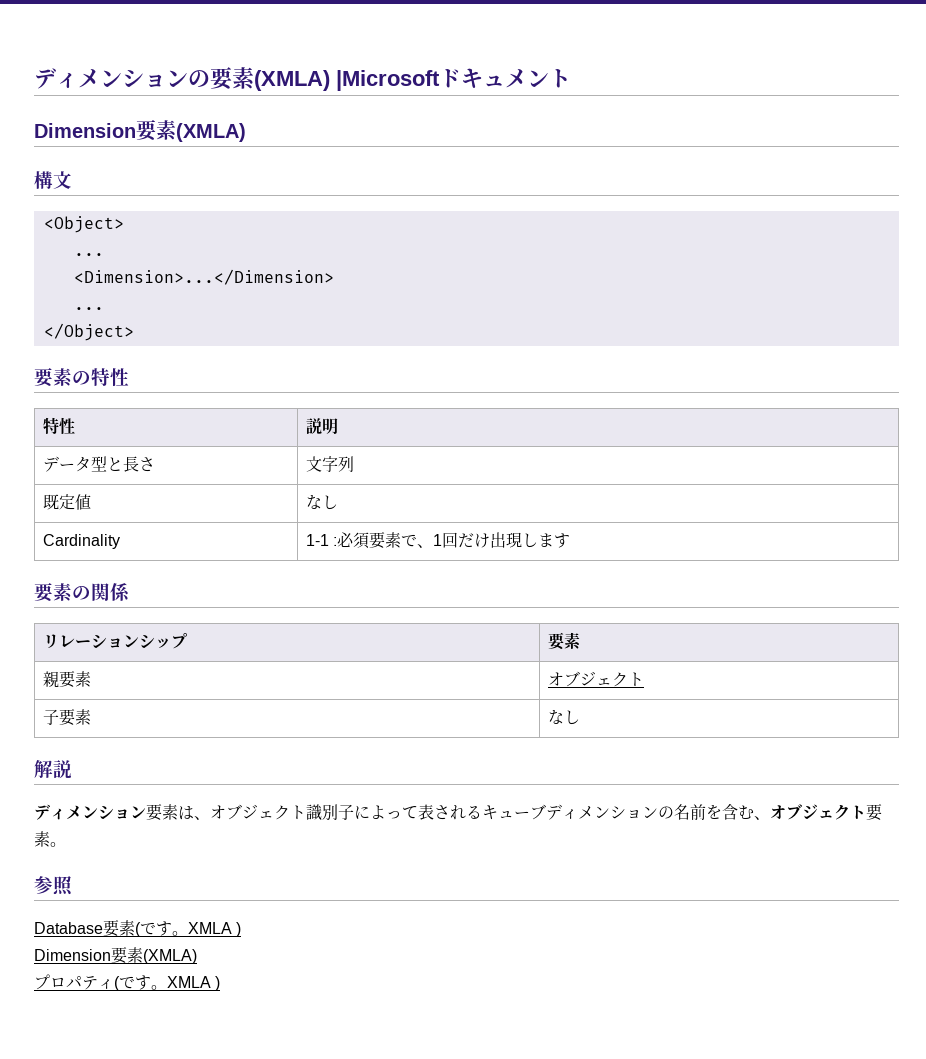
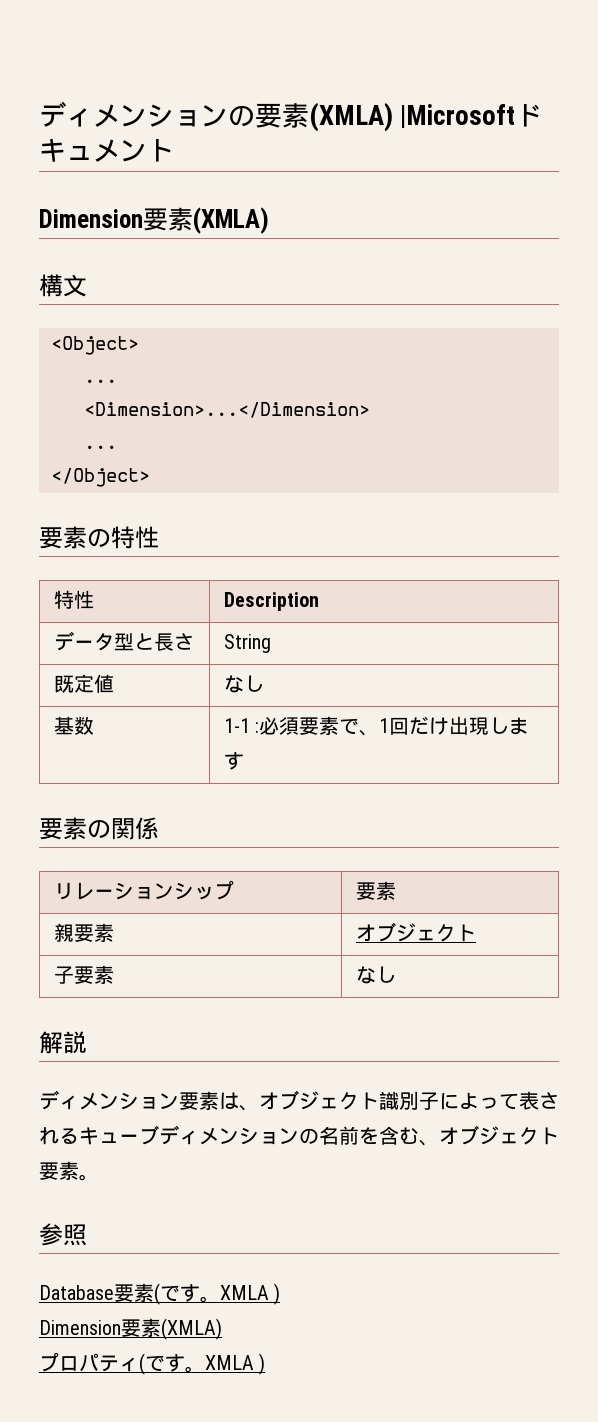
- 特性 | 説明
+ 特性 | Description
- データ型と長さ | 文字列
+ データ型と長さ | String
- Cardinality | 1-1 :必須要素で、1回だけ出現します
+ 基数 | 1-1 :必須要素で、1回だけ出現します

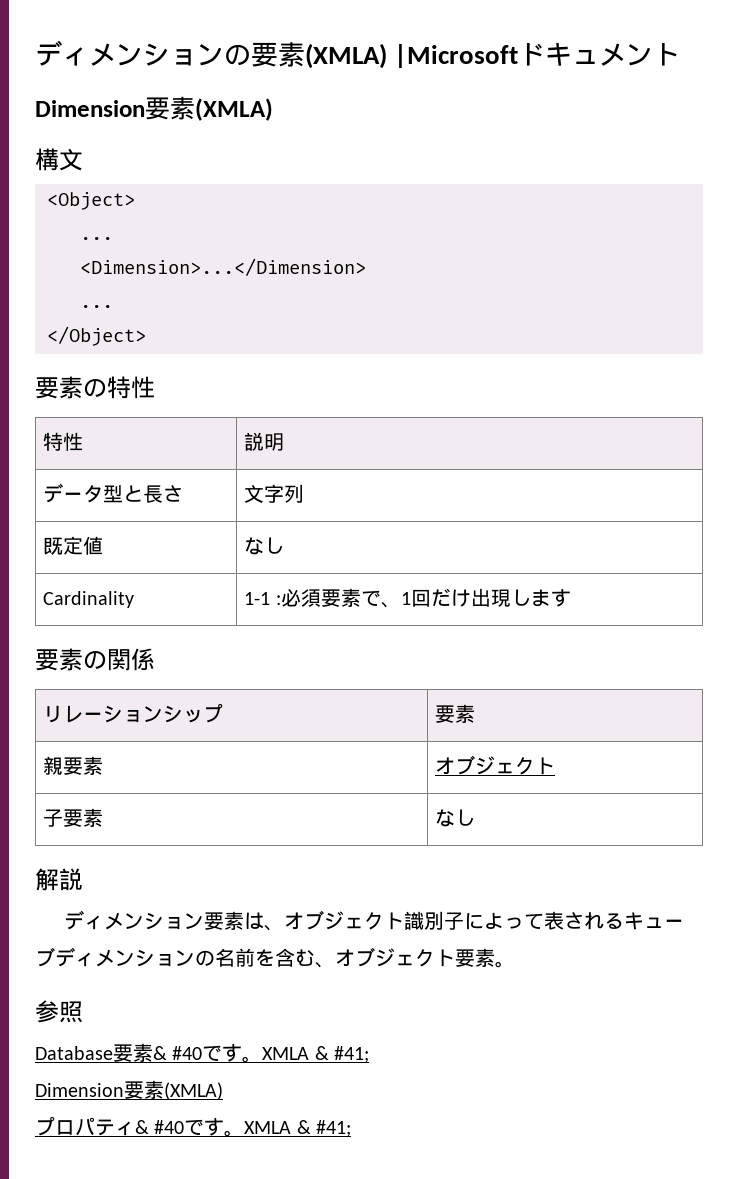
- 特性 | Description
+ 特性 | 説明
- データ型と長さ | String
+ データ型と長さ | 文字列
- 基数 | 1-1 :必須要素で、1回だけ出現します
+ Cardinality | 1-1 :必須要素で、1回だけ出現します
- Database要素(です。XMLA )
+ Database要素& #40です。XMLA & #41;
- プロパティ(です。XMLA )
+ プロパティ& #40です。XMLA & #41;

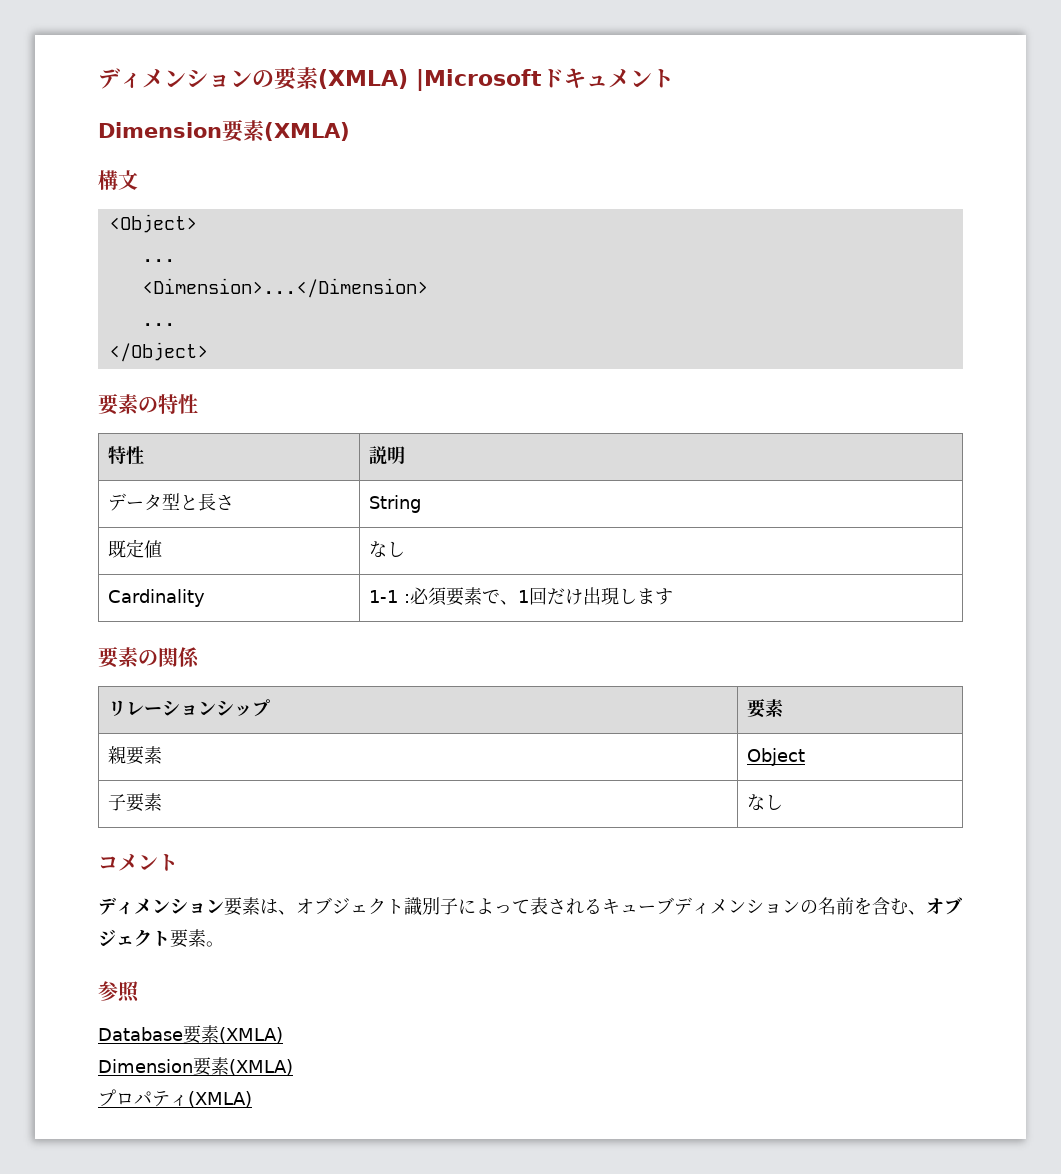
- データ型と長さ | 文字列
+ データ型と長さ | String
- 親要素 | オブジェクト
+ 親要素 | Object
- 解説
+ コメント
- Database要素& #40です。XMLA & #41;
+ Database要素(XMLA)
- プロパティ& #40です。XMLA & #41;
+ プロパティ(XMLA)

